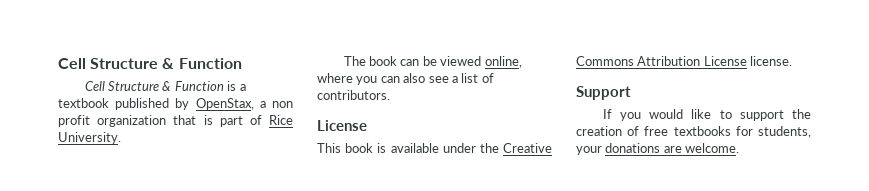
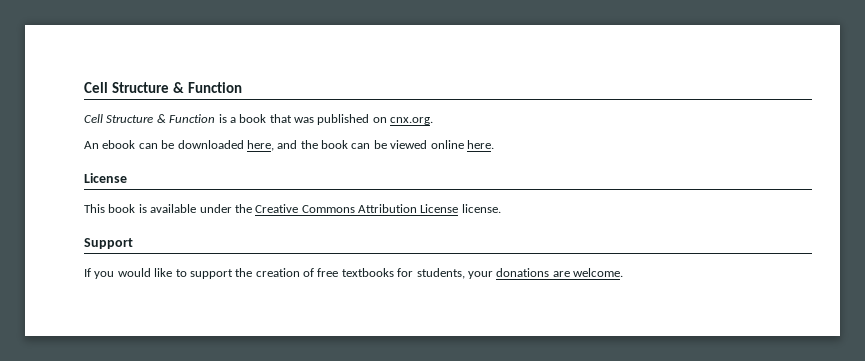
- Cell Structure & Function is a textbook published by OpenStax, a non profit organization that is part of Rice University.
- The book can be viewed online, where you can also see a list of contributors.
+ Cell Structure & Function is a book that was published on cnx.org.
+ An ebook can be downloaded here, and the book can be viewed online here.

